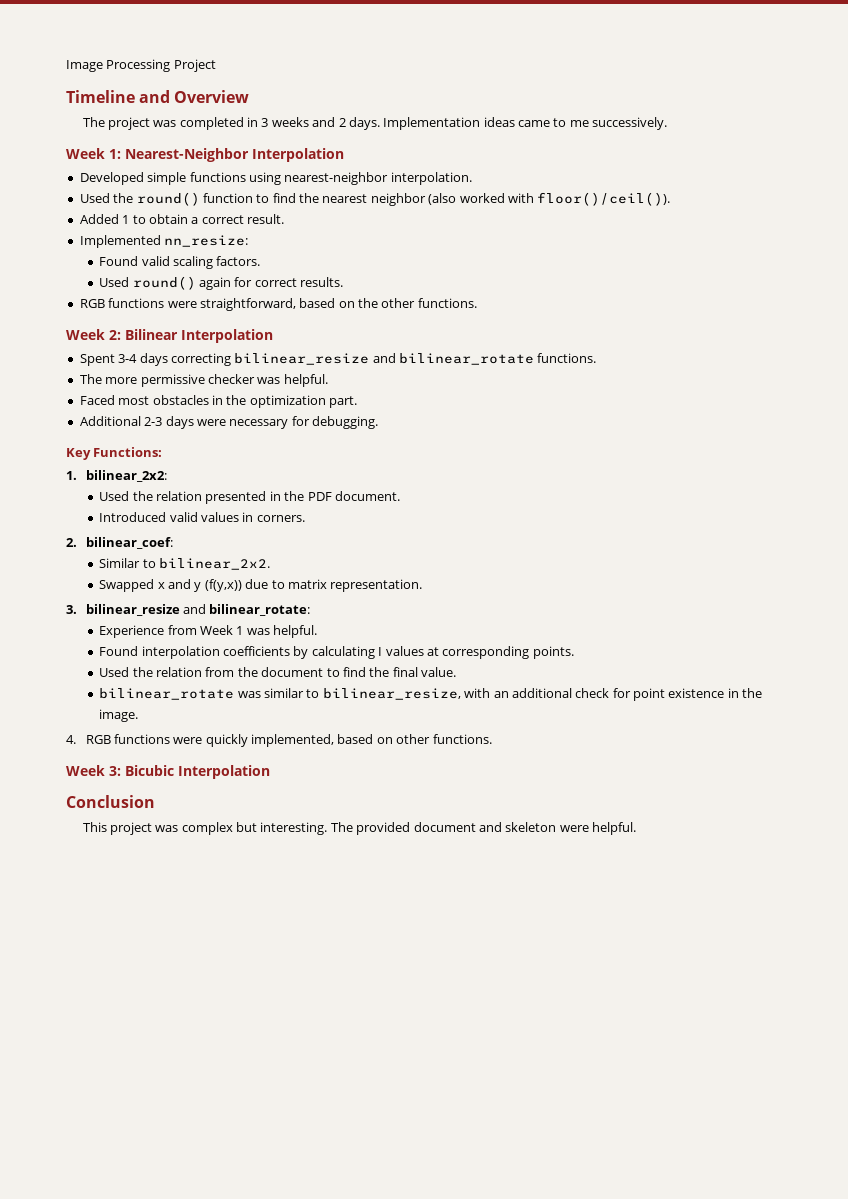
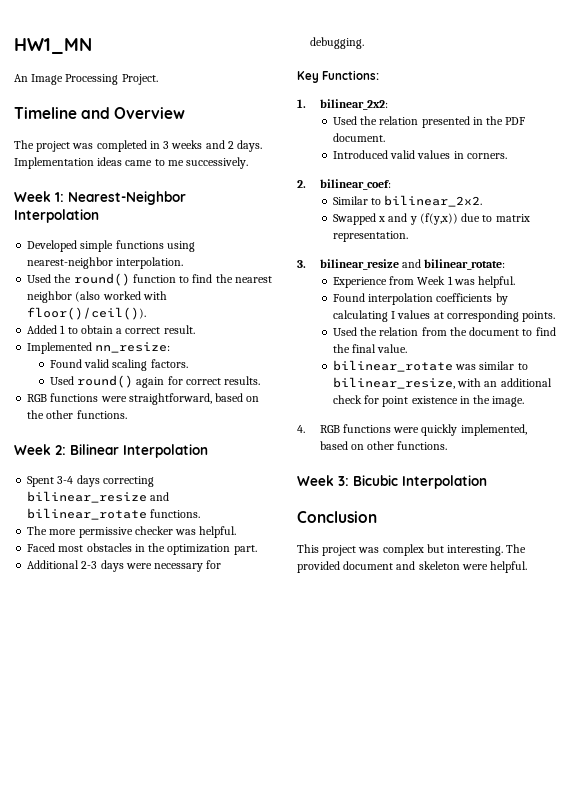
- Image Processing Project
+ HW1_MN
+ An Image Processing Project.

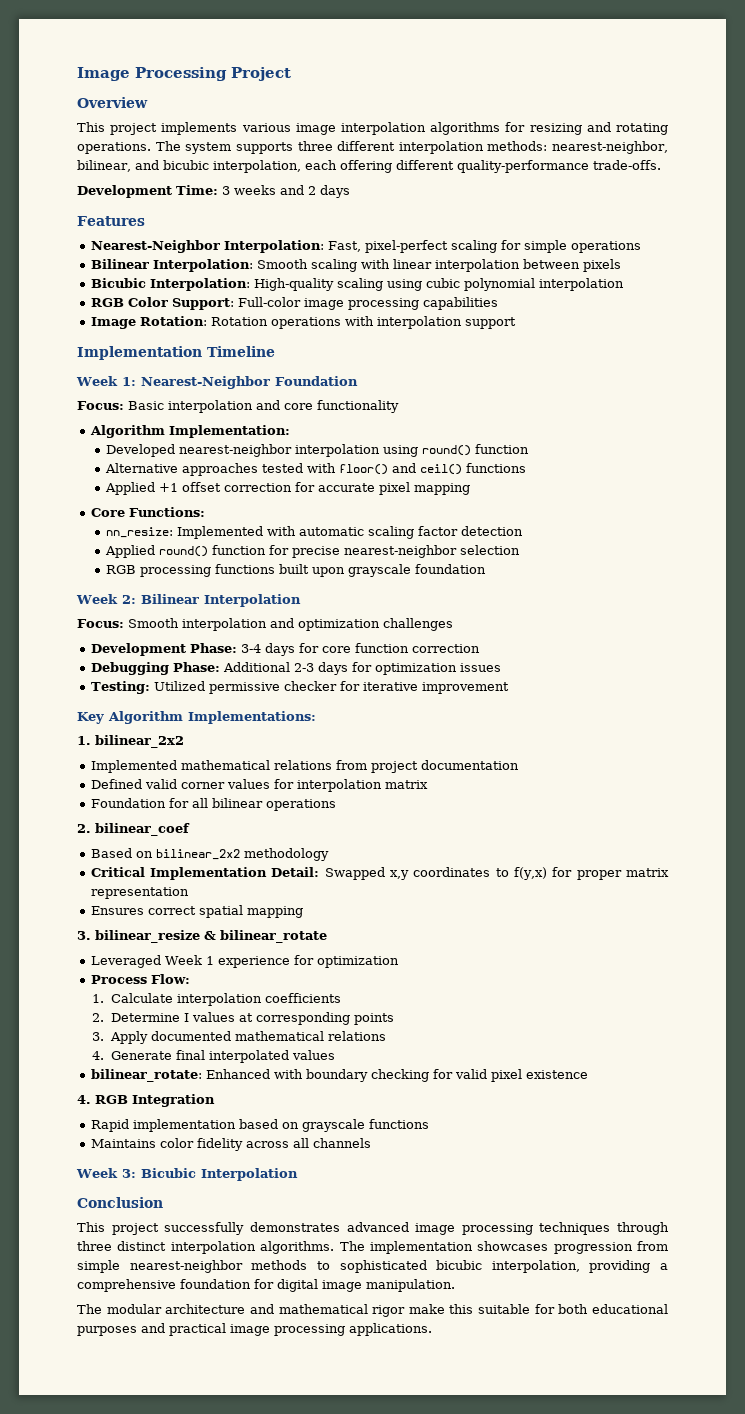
- HW1_MN
- An Image Processing Project.
- Timeline and Overview
- The project was completed in 3 weeks and 2 days. Implementation ideas came to me successively.
- Week 1: Nearest-Neighbor Interpolation
- Developed simple functions using nearest-neighbor interpolation.
- Used the round() function to find the nearest neighbor (also worked with floor()/ceil()).
- Added 1 to obtain a correct result.
- Implemented nn_resize:
- Found valid scaling factors.
- Used round() again for correct results.
- RGB functions were straightforward, based on the other functions.
+ Image Processing Project
+ Overview
+ This project implements various image interpolation algorithms for resizing and rotating operations. The system supports three different interpolation methods: nearest-neighbor, bilinear, and bicubic interpolation, each offering different quality-performance trade-offs.
+ Development Time: 3 weeks and 2 days
+ Features
+ Nearest-Neighbor Interpolation: Fast, pixel-perfect scaling for simple operations
+ Bilinear Interpolation: Smooth scaling with linear interpolation between pixels
+ Bicubic Interpolation: High-quality scaling using cubic polynomial interpolation
+ RGB Color Support: Full-color image processing capabilities
+ Image Rotation: Rotation operations with interpolation support
+ Implementation Timeline
+ Week 1: Nearest-Neighbor Foundation
+ Focus: Basic interpolation and core functionality
+ Algorithm Implementation:
+ Developed nearest-neighbor interpolation using round() function
+ Alternative approaches tested with floor() and ceil() functions
+ Applied +1 offset correction for accurate pixel mapping
+ Core Functions:
+ nn_resize: Implemented with automatic scaling factor detection
+ Applied round() function for precise nearest-neighbor selection
+ RGB processing functions built upon grayscale foundation
  Week 2: Bilinear Interpolation
- Spent 3-4 days correcting bilinear_resize and bilinear_rotate functions.
- The more permissive checker was helpful.
- Faced most obstacles in the optimization part.
- Additional 2-3 days were necessary for debugging.
- Key Functions:
- 1. bilinear_2x2:
- Used the relation presented in the PDF document.
- Introduced valid values in corners.
- 2. bilinear_coef:
- Similar to bilinear_2x2.
- Swapped x and y (f(y,x)) due to matrix representation.
- 3. bilinear_resize and bilinear_rotate:
- Experience from Week 1 was helpful.
- Found interpolation coefficients by calculating I values at corresponding points.
- Used the relation from the document to find the final value.
- bilinear_rotate was similar to bilinear_resize, with an additional check for point existence in the image.
- 4. RGB functions were quickly implemented, based on other functions.
+ Focus: Smooth interpolation and optimization challenges
+ Development Phase: 3-4 days for core function correction
+ Debugging Phase: Additional 2-3 days for optimization issues
+ Testing: Utilized permissive checker for iterative improvement
+ Key Algorithm Implementations:
+ 1. bilinear_2x2
+ Implemented mathematical relations from project documentation
+ Defined valid corner values for interpolation matrix
+ Foundation for all bilinear operations
+ 2. bilinear_coef
+ Based on bilinear_2x2 methodology
+ Critical Implementation Detail: Swapped x,y coordinates to f(y,x) for proper matrix representation
+ Ensures correct spatial mapping
+ 3. bilinear_resize & bilinear_rotate
+ Leveraged Week 1 experience for optimization
+ Process Flow:
+ 1. Calculate interpolation coefficients
+ 2. Determine I values at corresponding points
+ 3. Apply documented mathematical relations
+ 4. Generate final interpolated values
+ bilinear_rotate: Enhanced with boundary checking for valid pixel existence
+ 4. RGB Integration
+ Rapid implementation based on grayscale functions
+ Maintains color fidelity across all channels
- This project was complex but interesting. The provided document and skeleton were helpful.
+ This project successfully demonstrates advanced image processing techniques through three distinct interpolation algorithms. The implementation showcases progression from simple nearest-neighbor methods to sophisticated bicubic interpolation, providing a comprehensive foundation for digital image manipulation.
+ The modular architecture and mathematical rigor make this suitable for both educational purposes and practical image processing applications.

